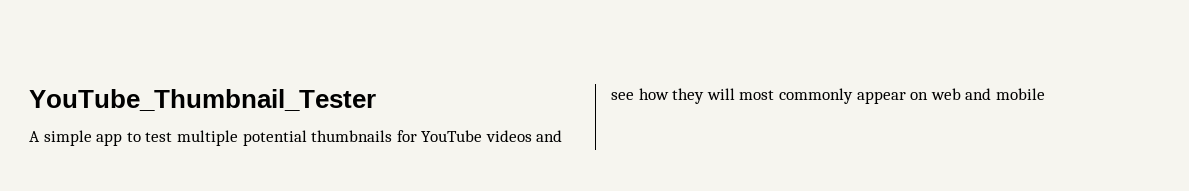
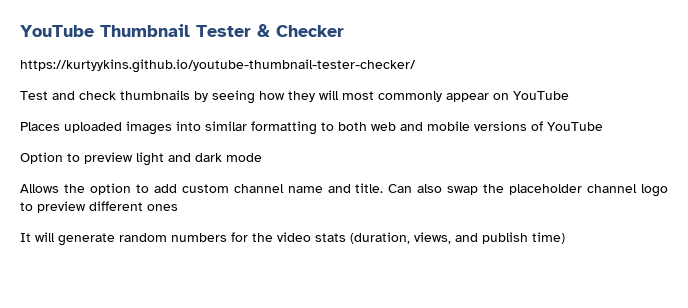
- YouTube_Thumbnail_Tester
- A simple app to test multiple potential thumbnails for YouTube videos and see how they will most commonly appear on web and mobile
+ YouTube Thumbnail Tester & Checker
+ https://kurtyykins.github.io/youtube-thumbnail-tester-checker/
+ Test and check thumbnails by seeing how they will most commonly appear on YouTube
+ Places uploaded images into similar formatting to both web and mobile versions of YouTube
+ Option to preview light and dark mode
+ Allows the option to add custom channel name and title. Can also swap the placeholder channel logo to preview different ones
+ It will generate random numbers for the video stats (duration, views, and publish time)

